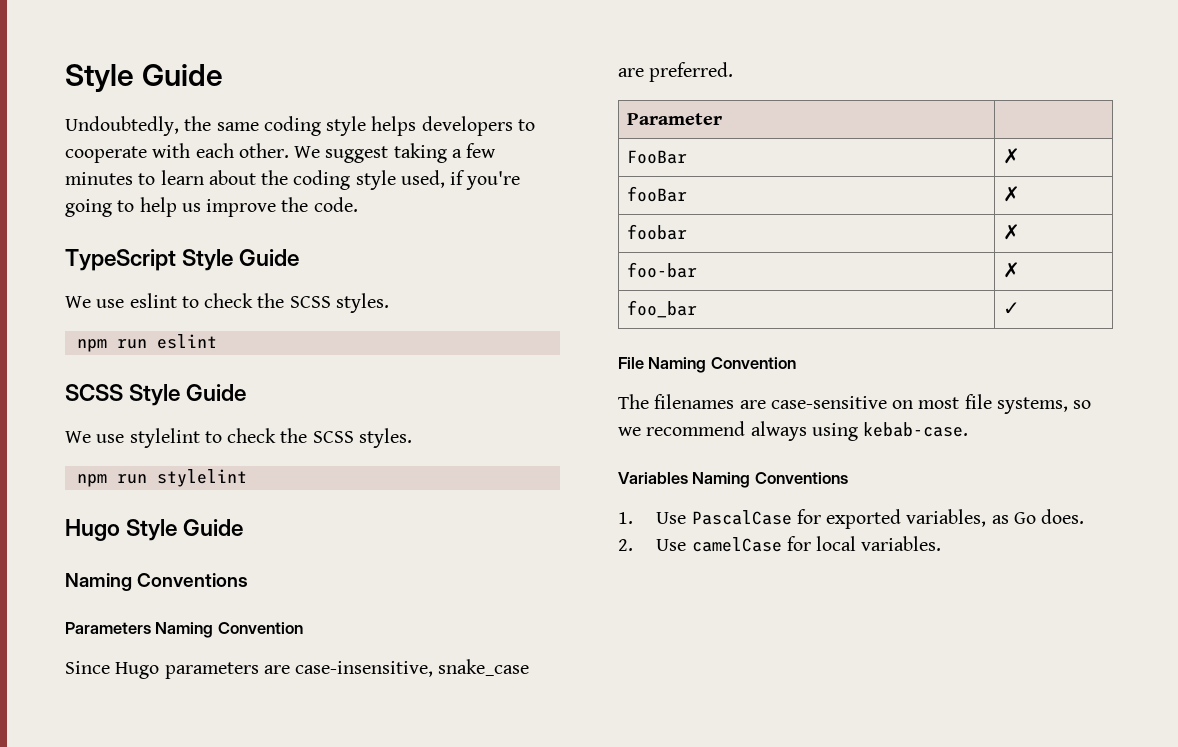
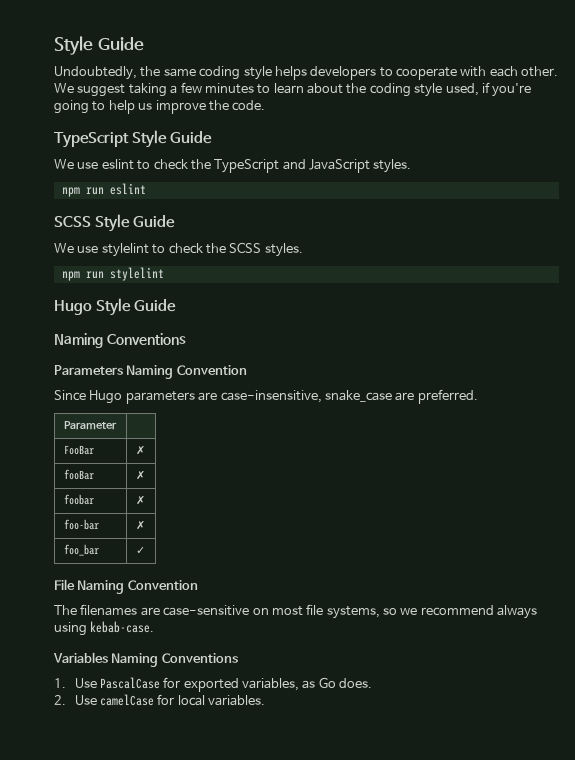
- We use eslint to check the SCSS styles.
+ We use eslint to check the TypeScript and JavaScript styles.

